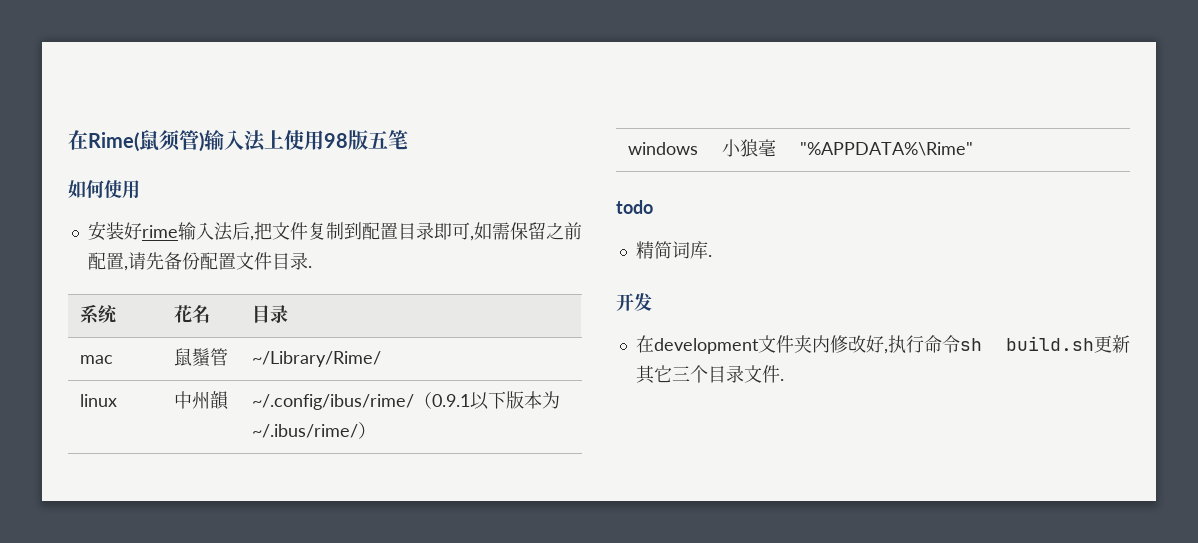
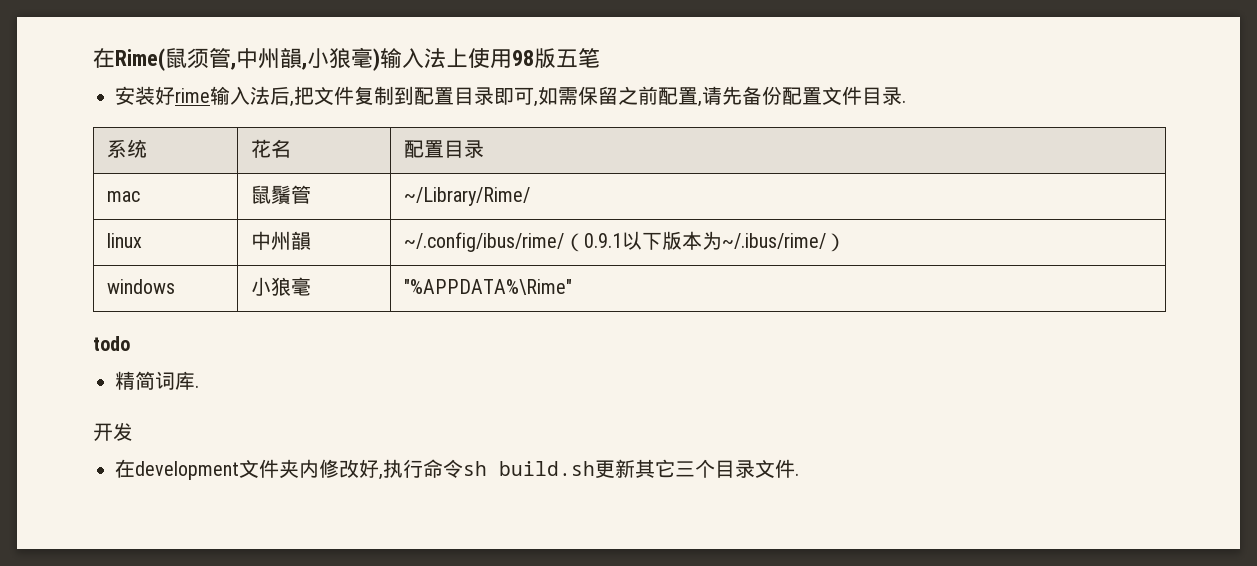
- 在Rime(鼠须管)输入法上使用98版五笔
+ 在Rime(鼠须管,中州韻,小狼毫)输入法上使用98版五笔
- 如何使用
- 系统 | 花名 | 目录
+ 系统 | 花名 | 配置目录

